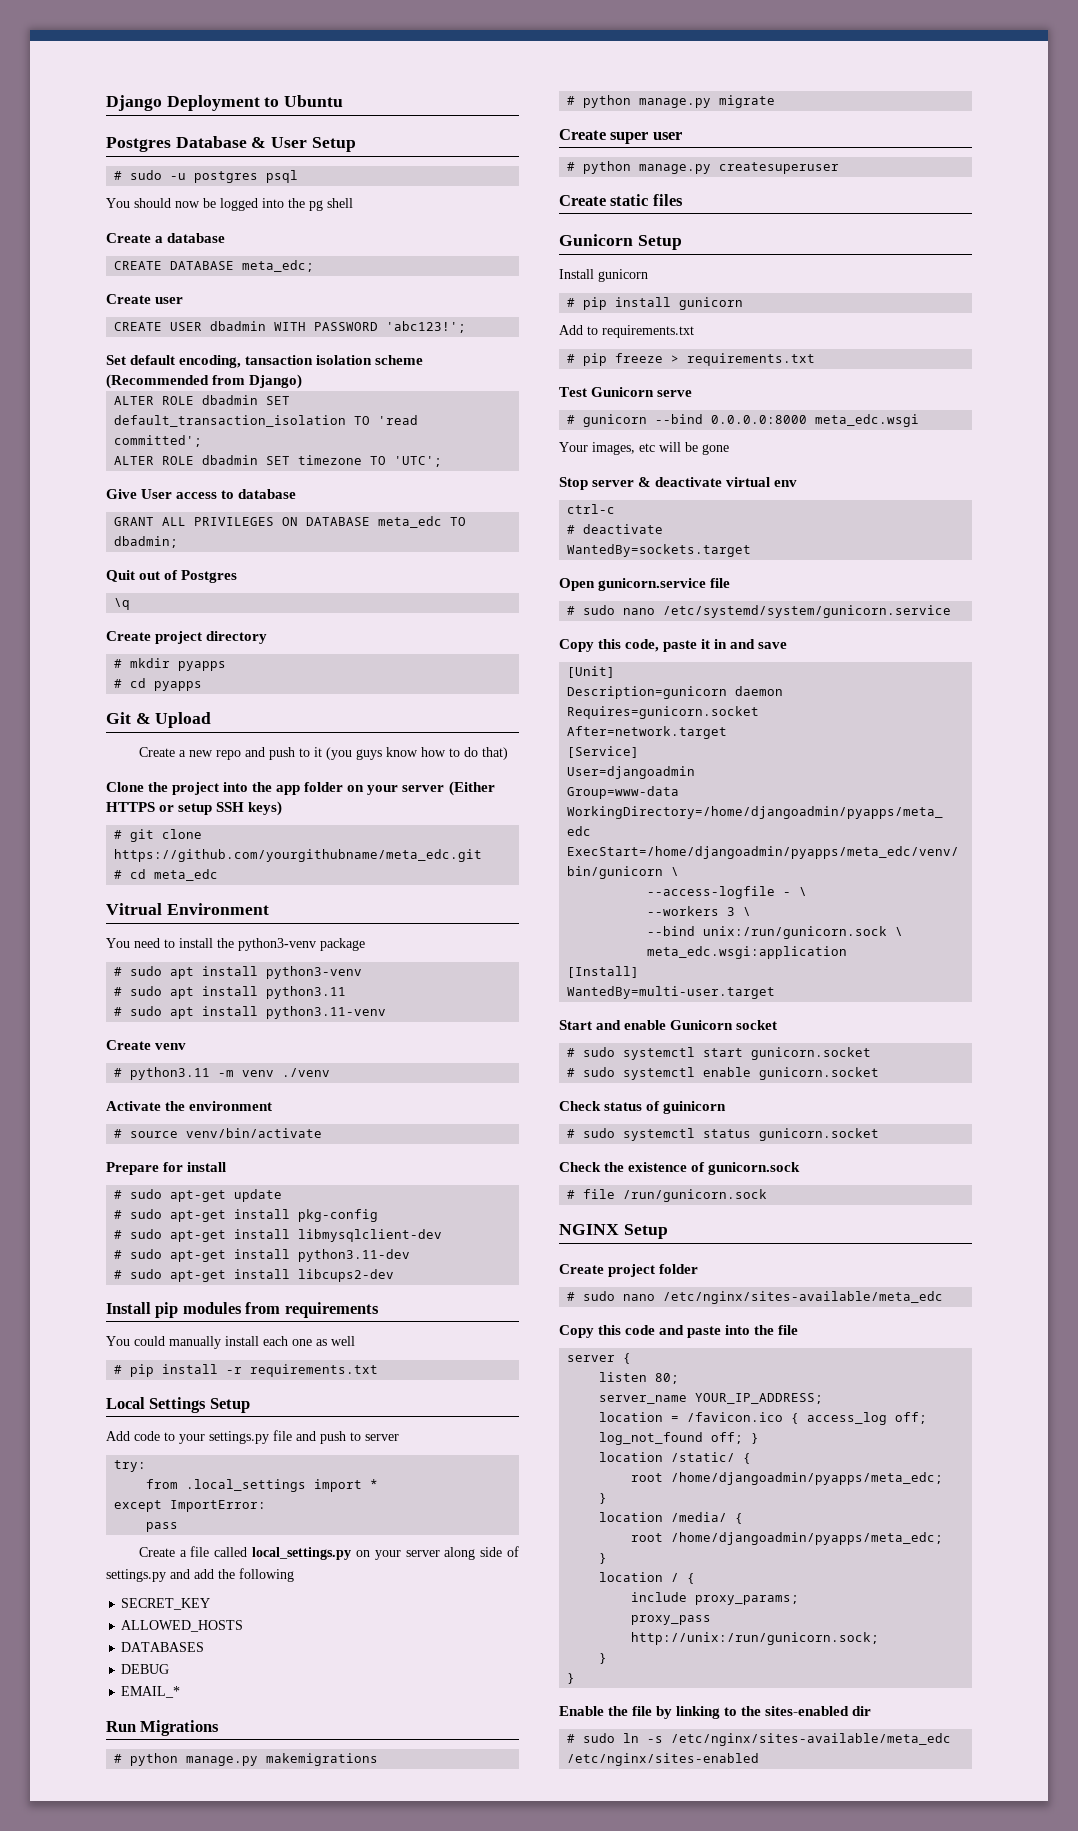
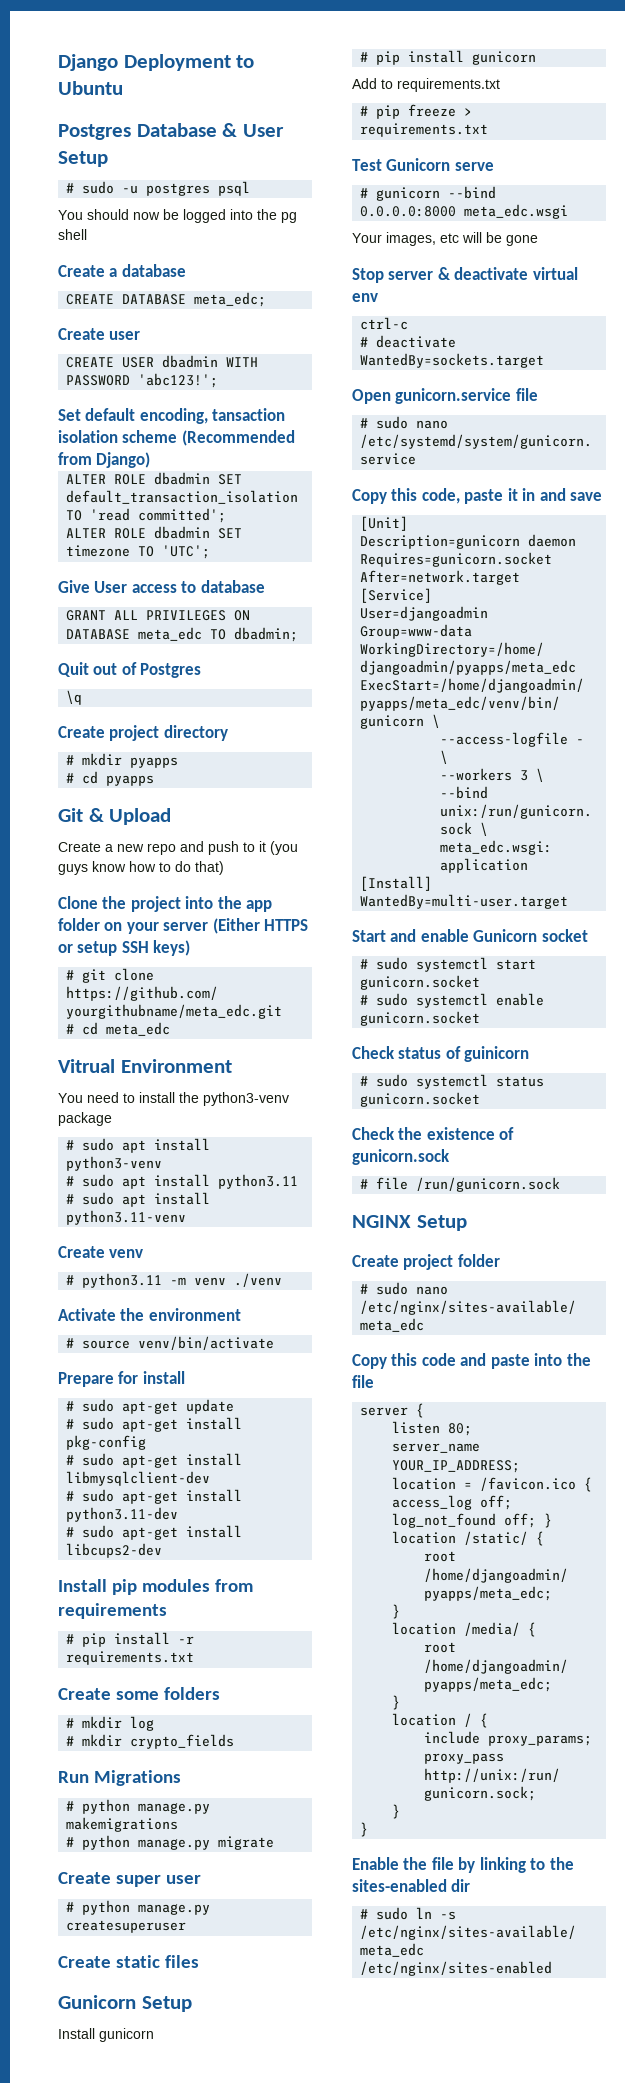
- You could manually install each one as well
- Local Settings Setup
- Add code to your settings.py file and push to server
- try:
- from .local_settings import *
- except ImportError:
- pass
- Create a file called local_settings.py on your server along side of settings.py and add the following
- SECRET_KEY
- ALLOWED_HOSTS
- DATABASES
- DEBUG
- EMAIL_*
+ Create some folders
+ # mkdir log
+ # mkdir crypto_fields

